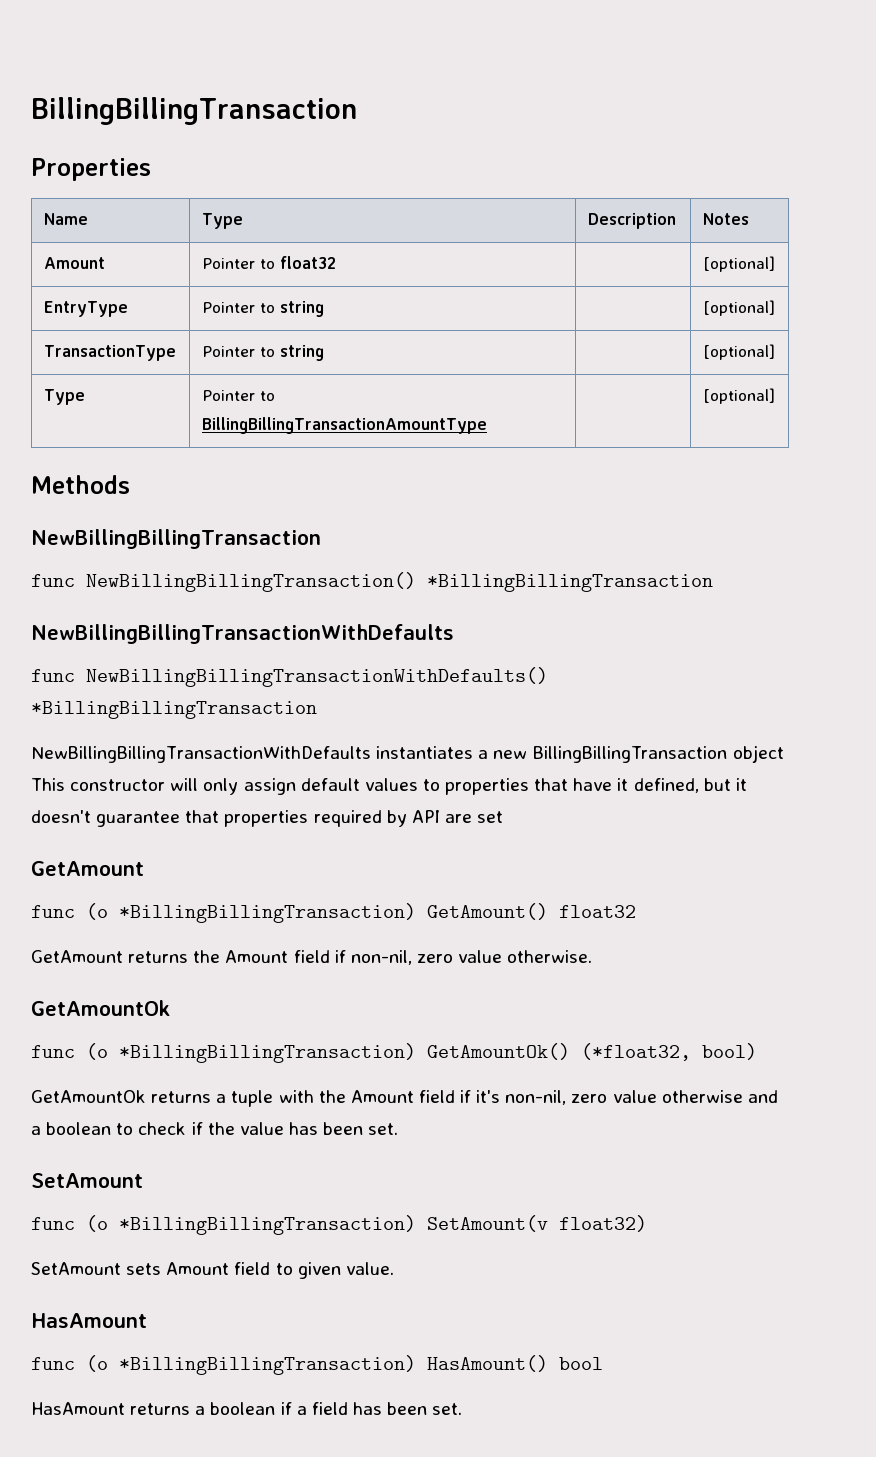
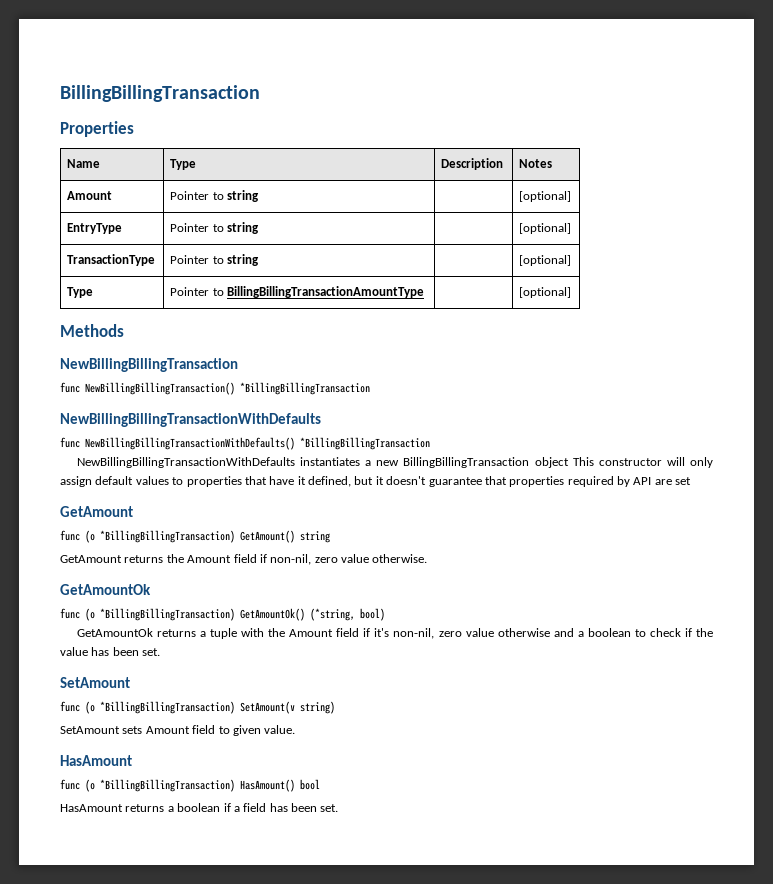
- Amount | Pointer to float32 | | [optional]
+ Amount | Pointer to string | | [optional]
- func (o *BillingBillingTransaction) GetAmount() float32
+ func (o *BillingBillingTransaction) GetAmount() string
- func (o *BillingBillingTransaction) GetAmountOk() (*float32, bool)
+ func (o *BillingBillingTransaction) GetAmountOk() (*string, bool)
- func (o *BillingBillingTransaction) SetAmount(v float32)
+ func (o *BillingBillingTransaction) SetAmount(v string)

